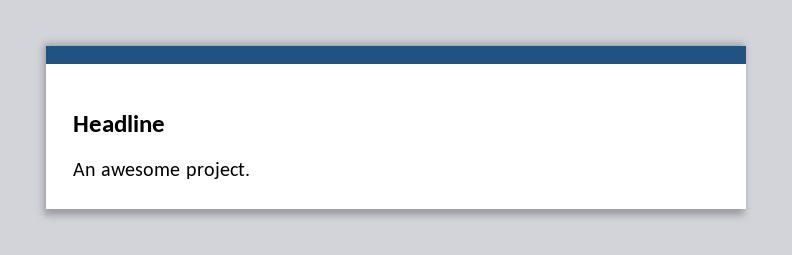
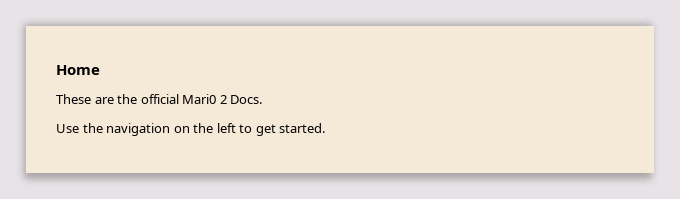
- Headline
- An awesome project.
+ Home
+ These are the official Mari0 2 Docs.
+ Use the navigation on the left to get started.

